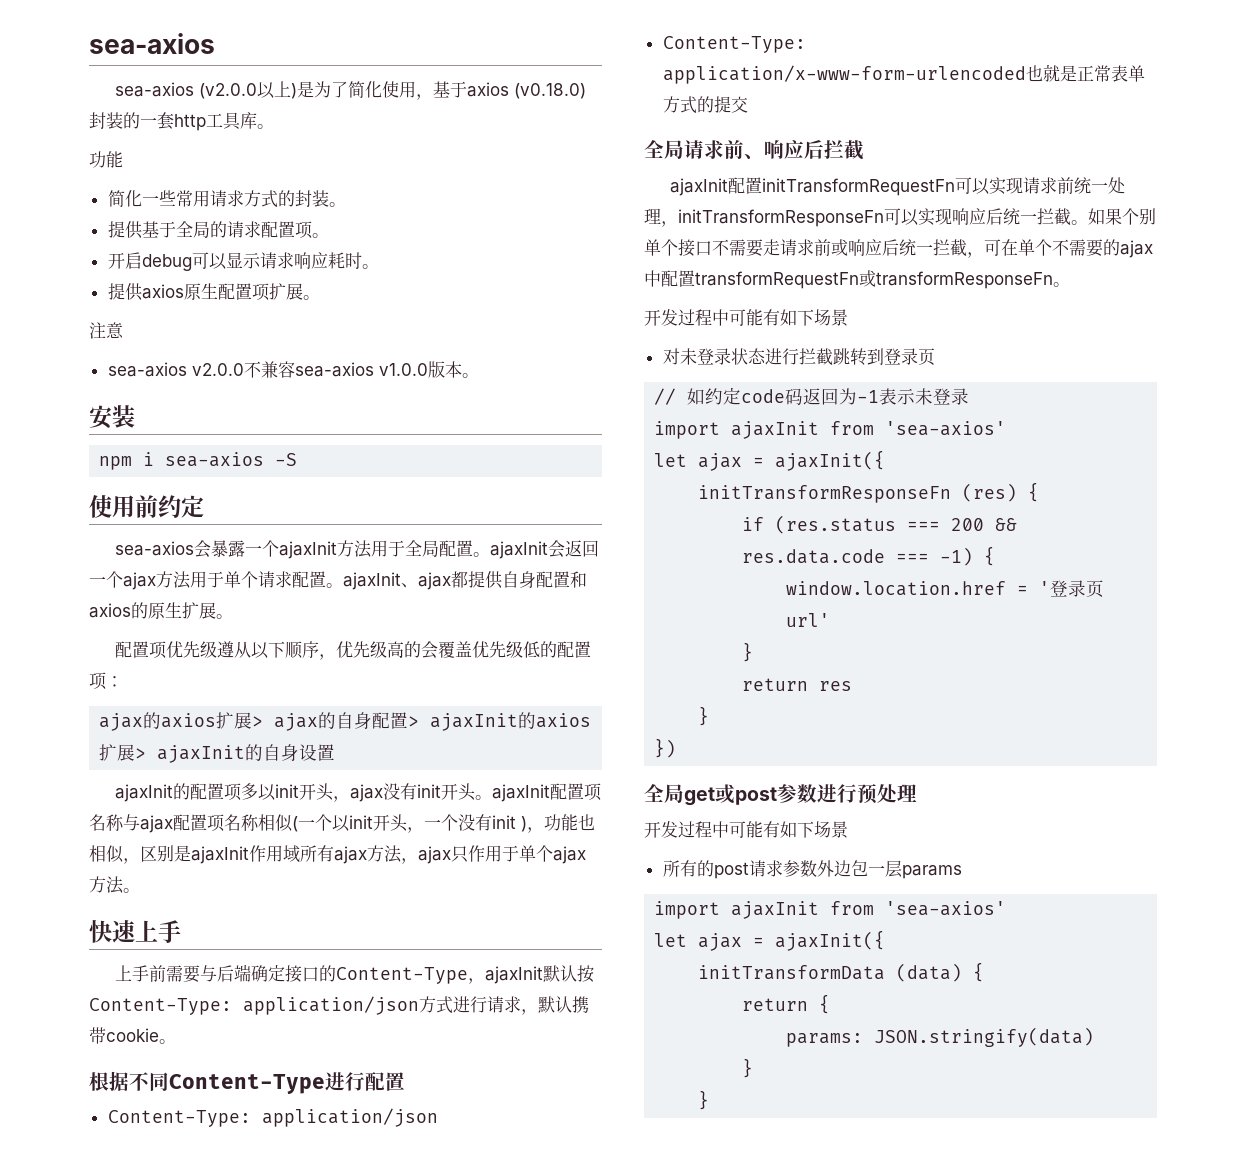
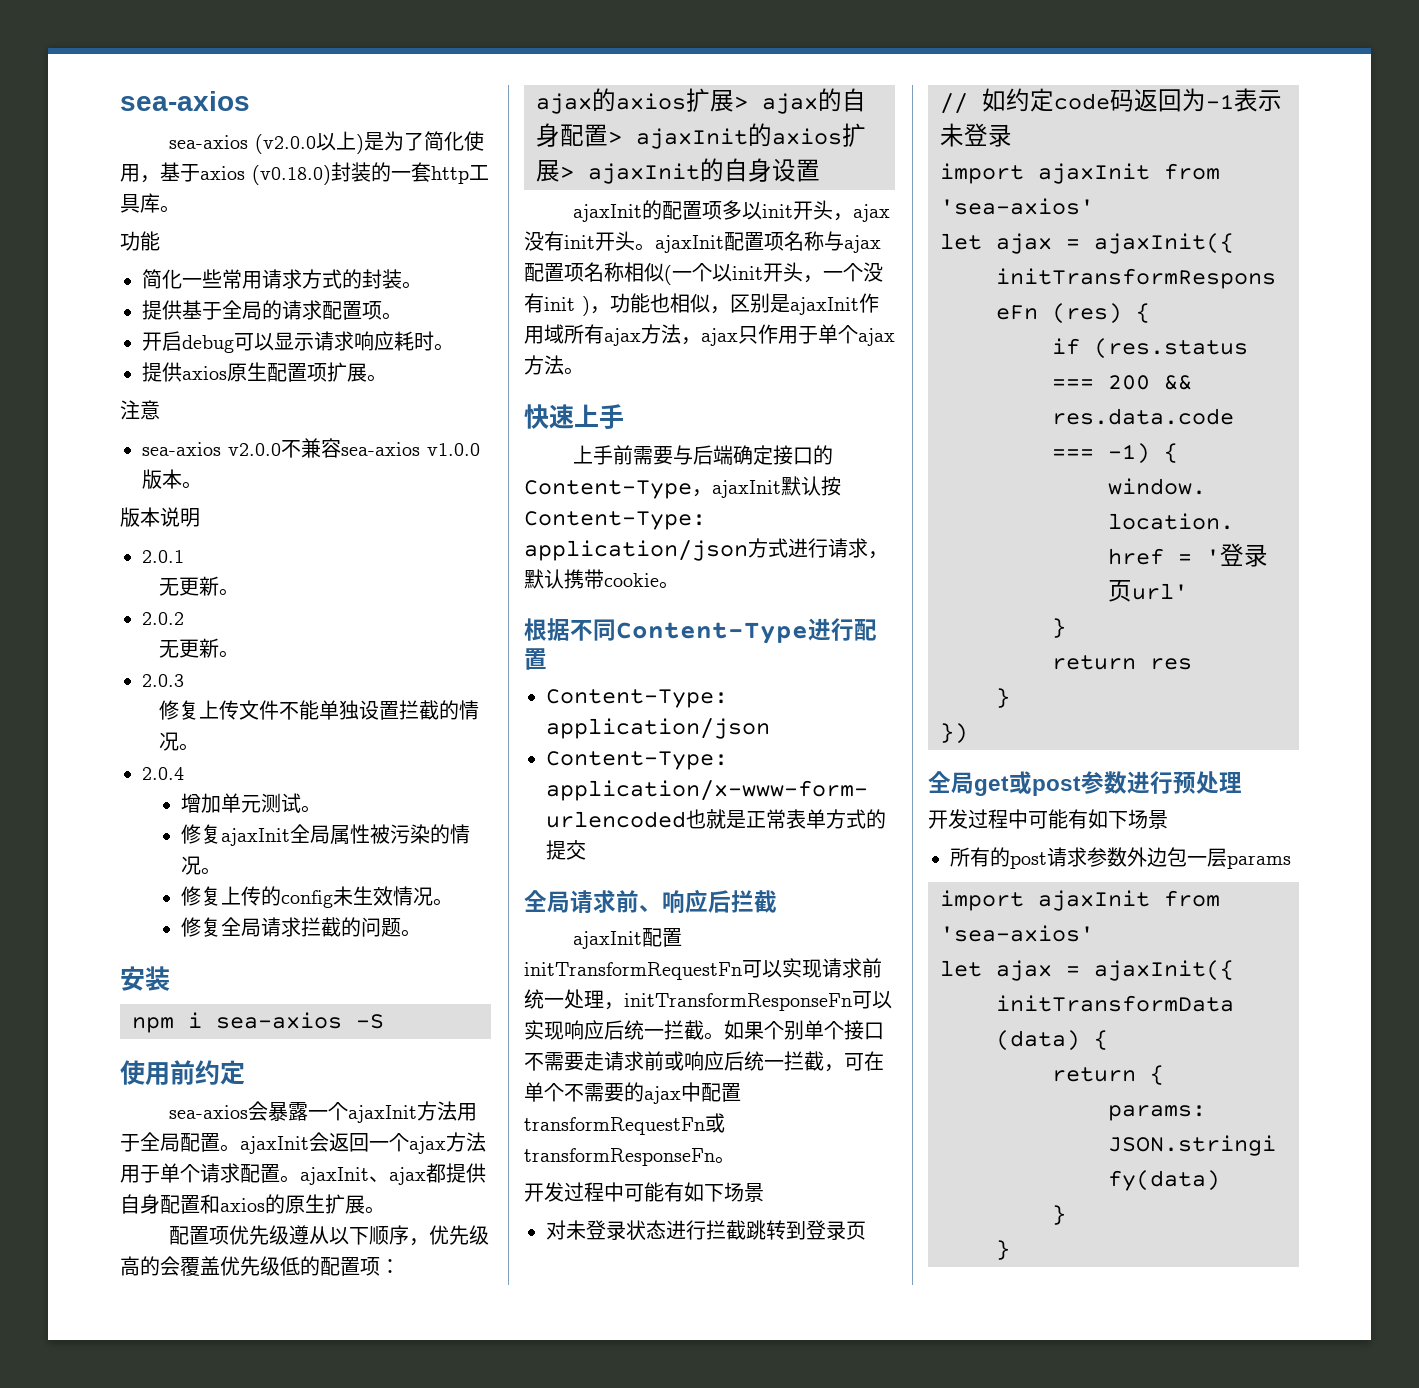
+ 版本说明
+ 2.0.1
+ 无更新。
+ 2.0.2
+ 无更新。
+ 2.0.3
+ 修复上传文件不能单独设置拦截的情况。
+ 2.0.4
+ 增加单元测试。
+ 修复ajaxInit全局属性被污染的情况。
+ 修复上传的config未生效情况。
+ 修复全局请求拦截的问题。

